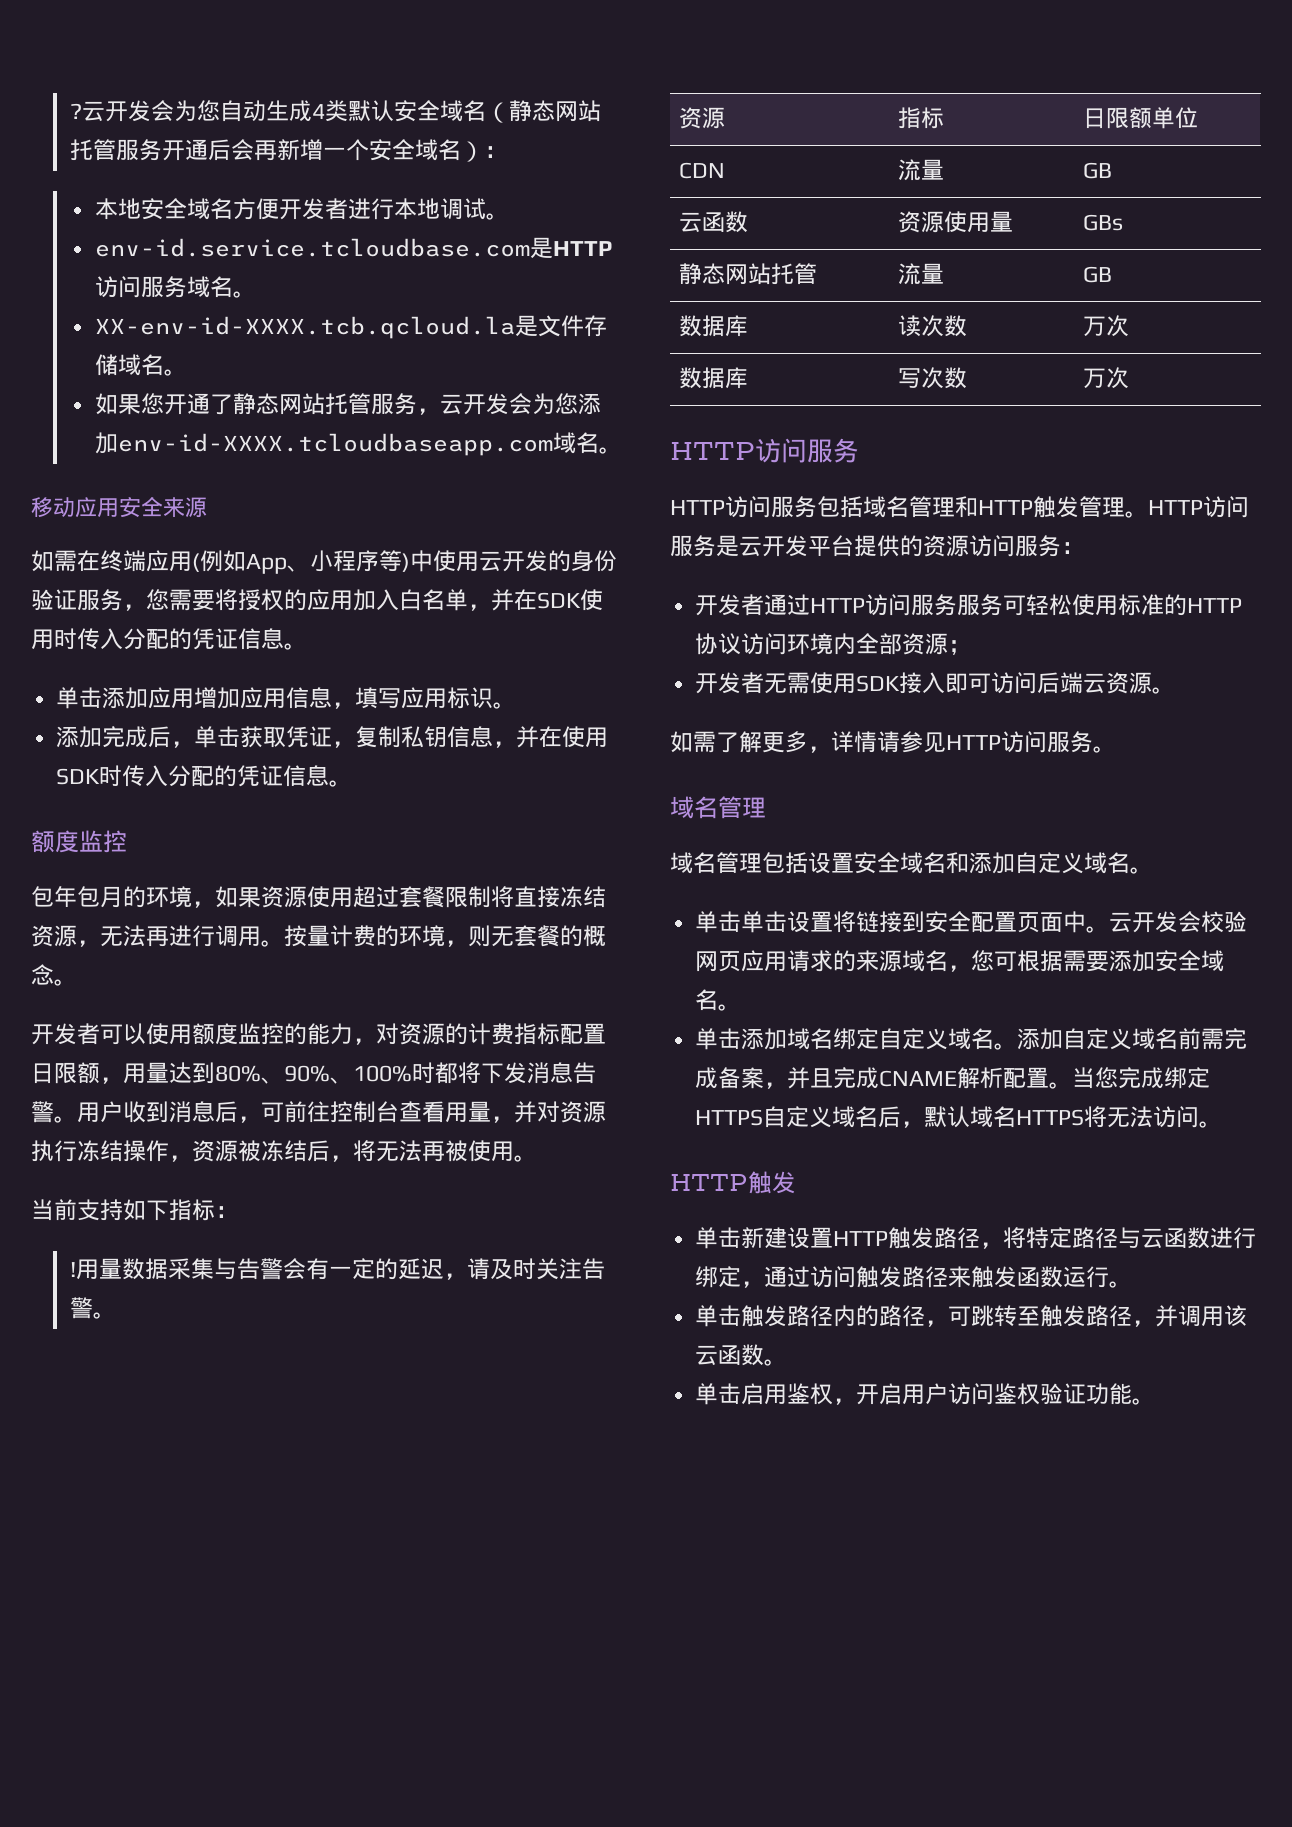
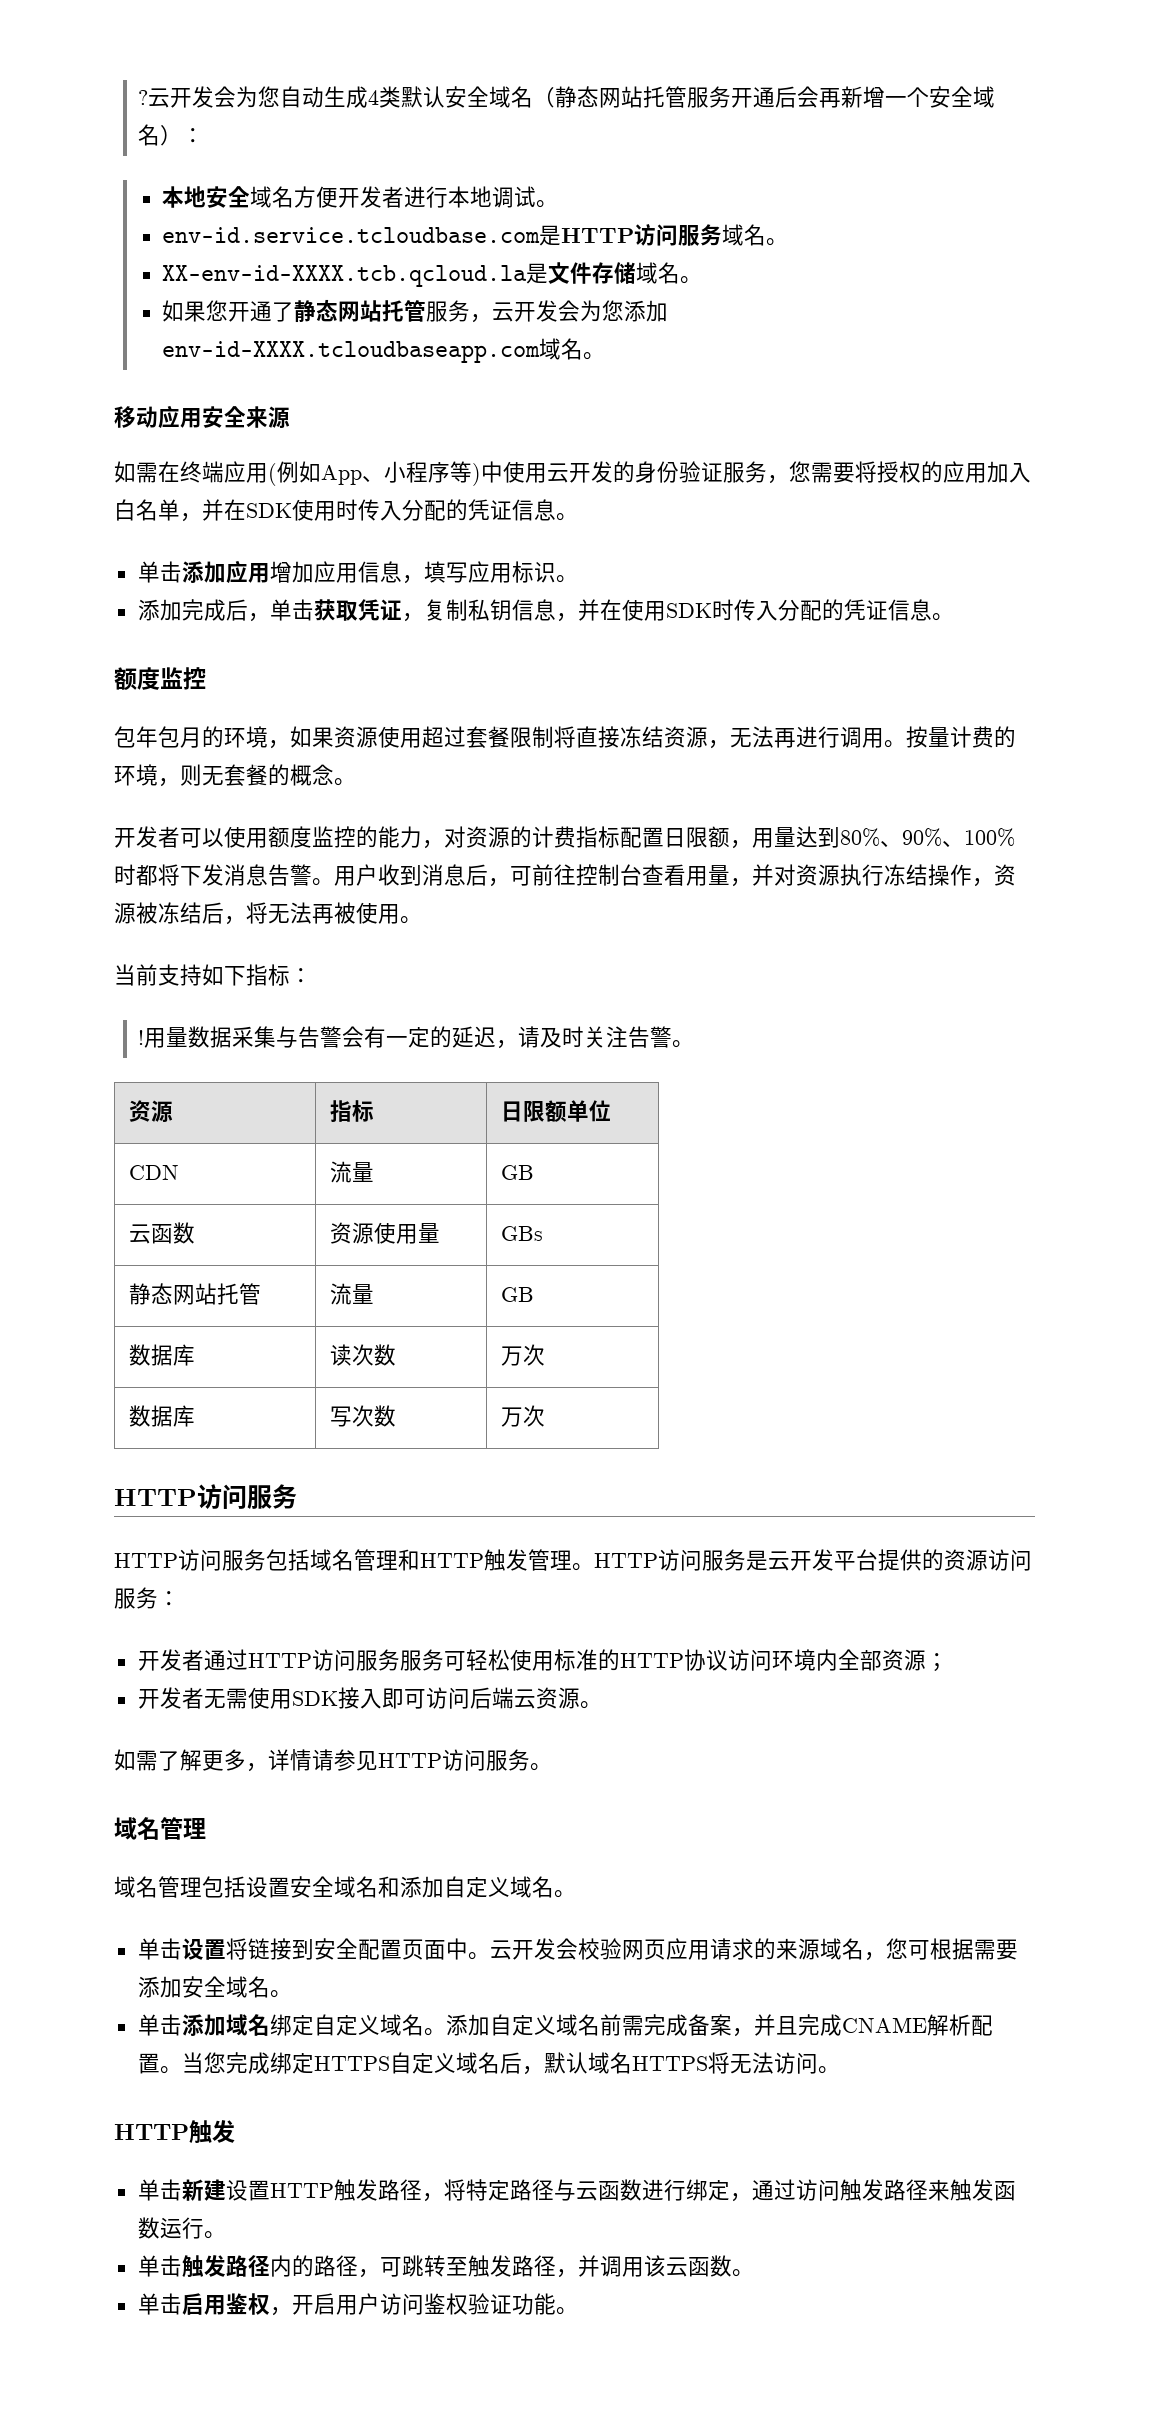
- 单击单击设置将链接到安全配置页面中。
+ 单击设置将链接到安全配置页面中。

